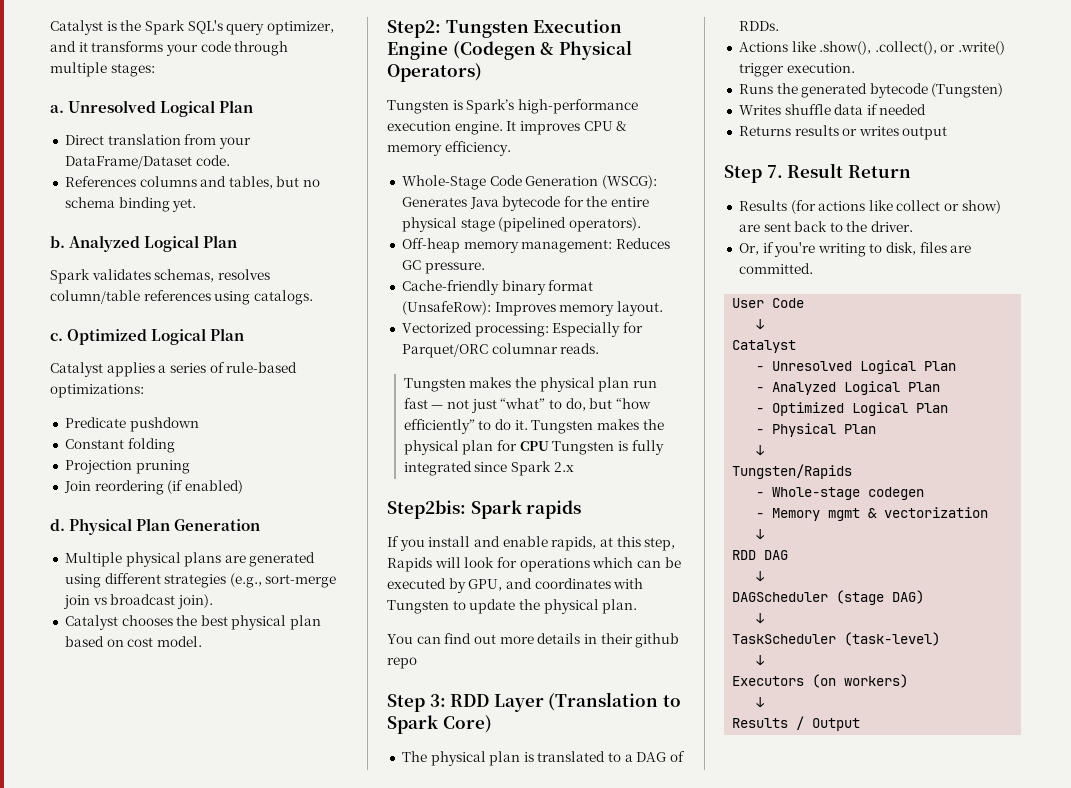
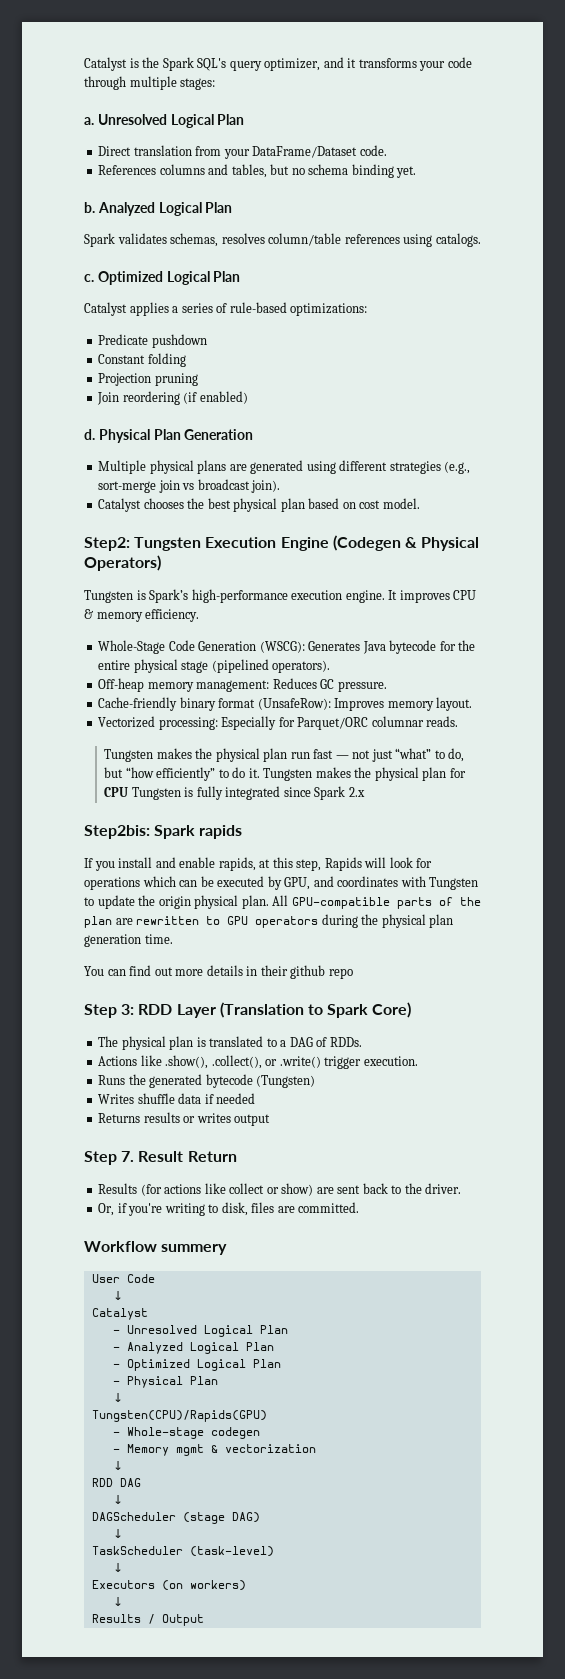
- If you install and enable rapids, at this step, Rapids will look for operations which can be executed by GPU, and coordinates with Tungsten to update the physical plan.
+ If you install and enable rapids, at this step, Rapids will look for operations which can be executed by GPU, and coordinates with Tungsten to update the origin physical plan. All GPU-compatible parts of the plan are rewritten to GPU operators during the physical plan generation time.
+ Workflow summery
- Tungsten/Rapids
+ Tungsten(CPU)/Rapids(GPU)

